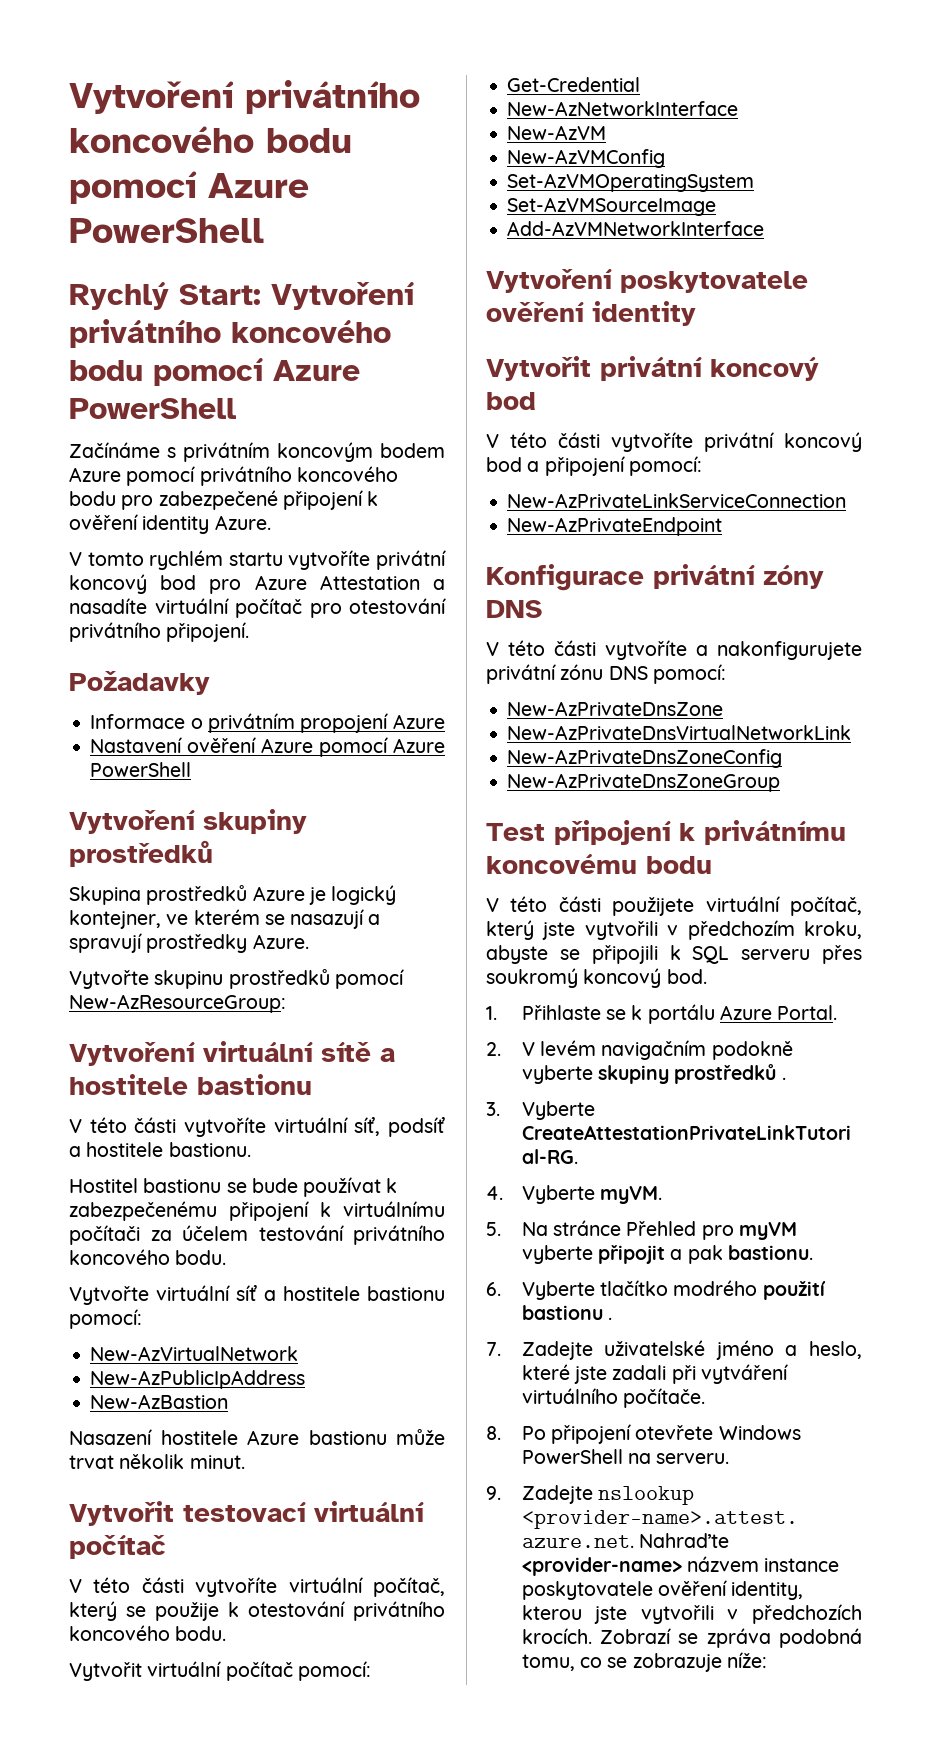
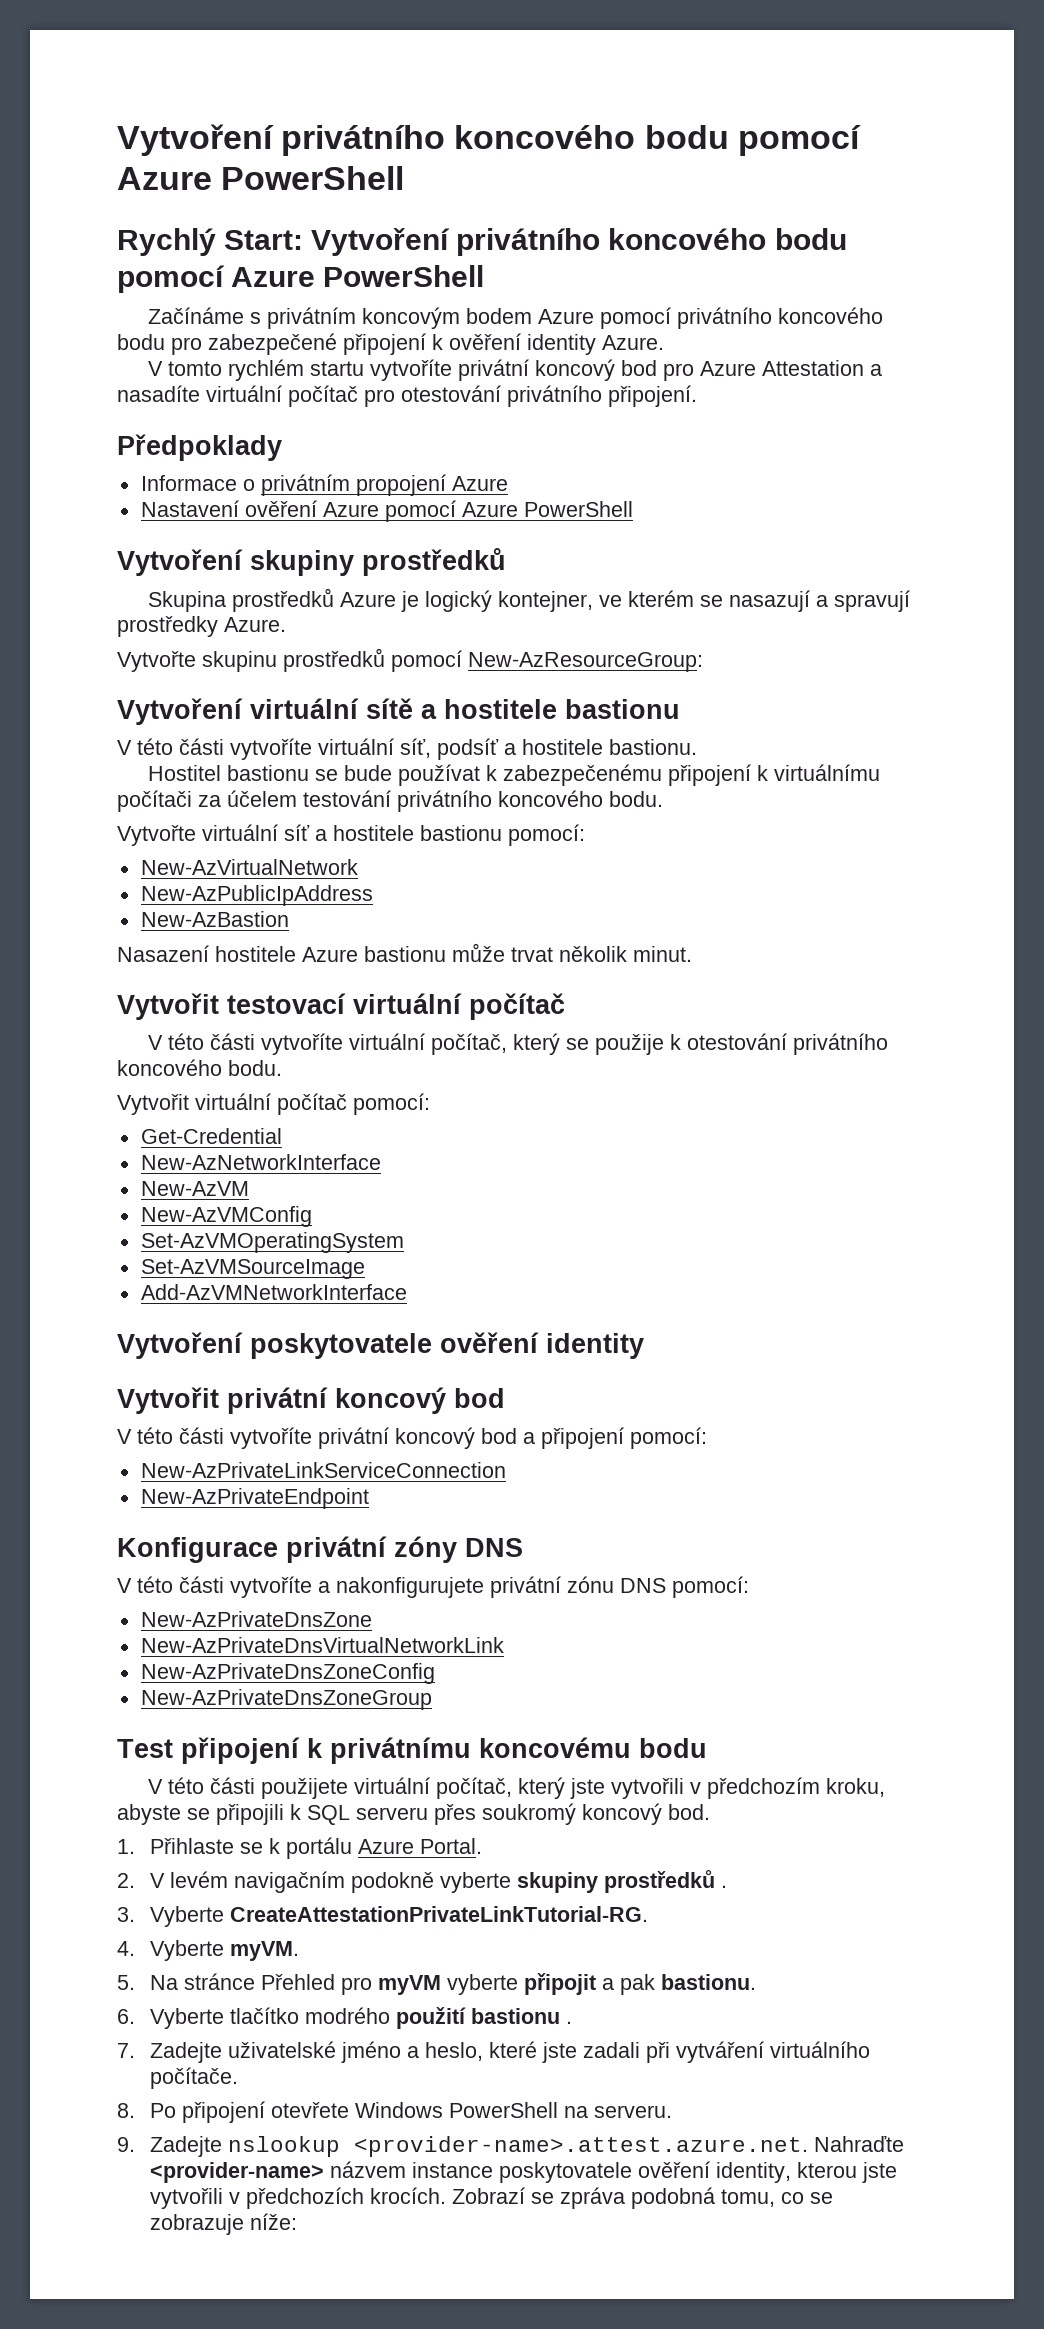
- Požadavky
+ Předpoklady

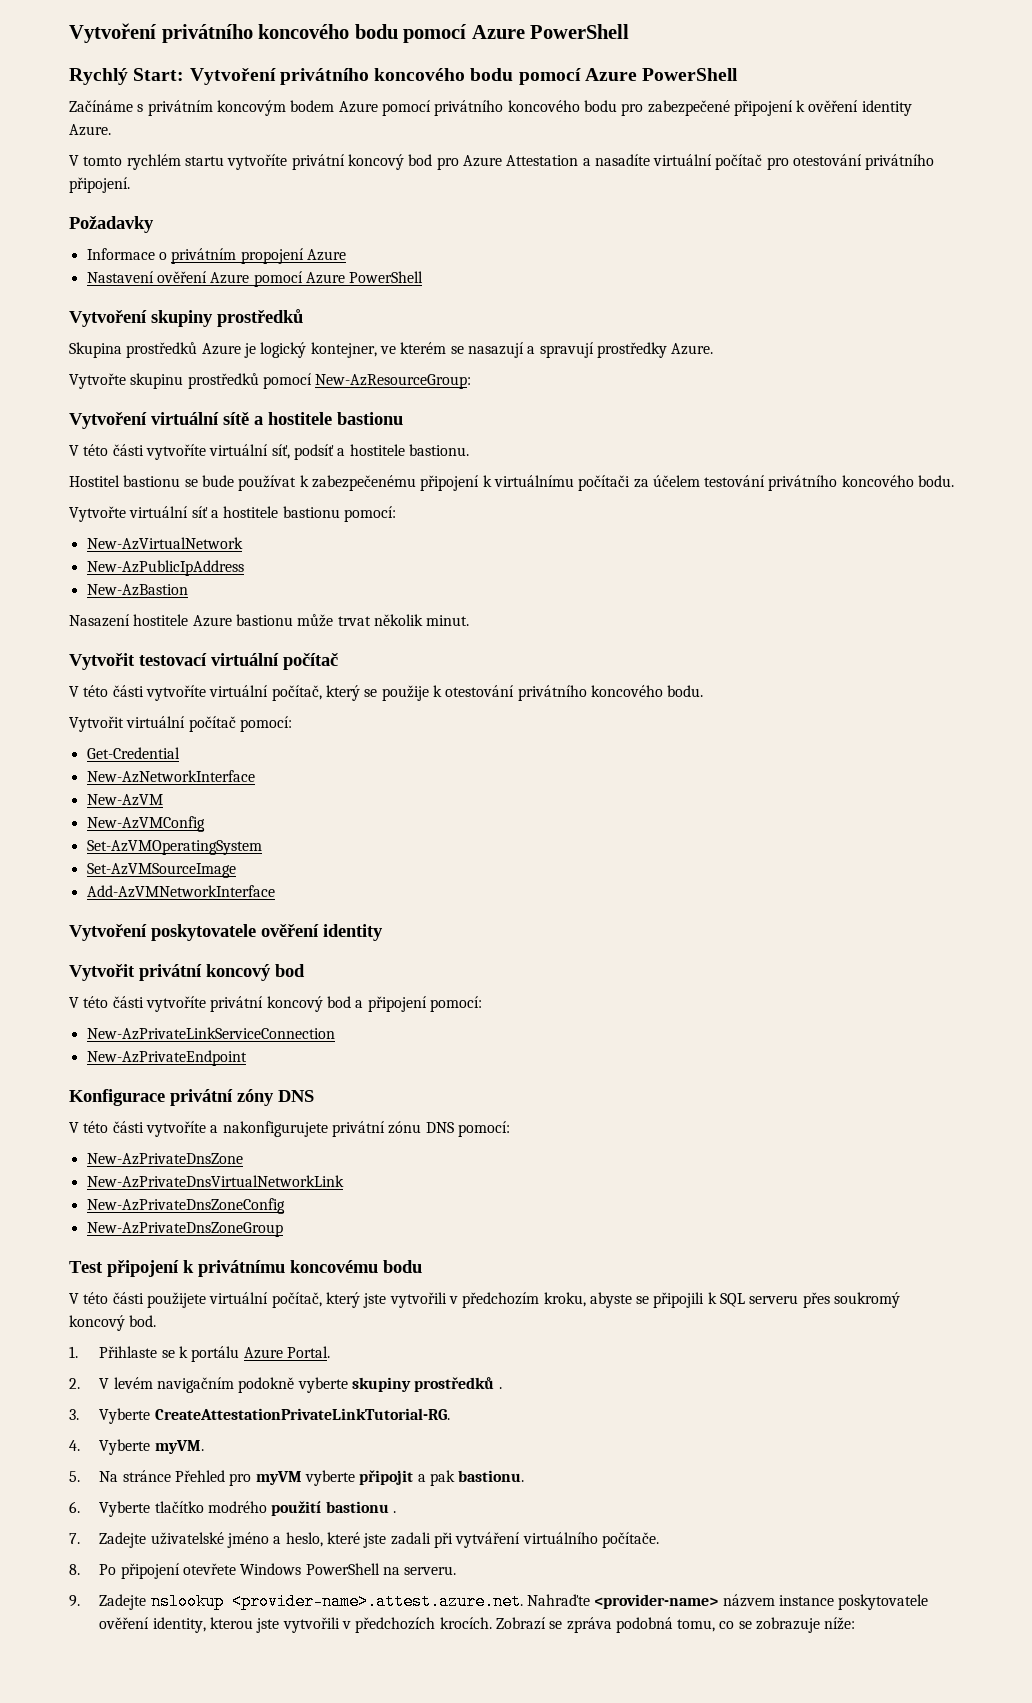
- Předpoklady
+ Požadavky

